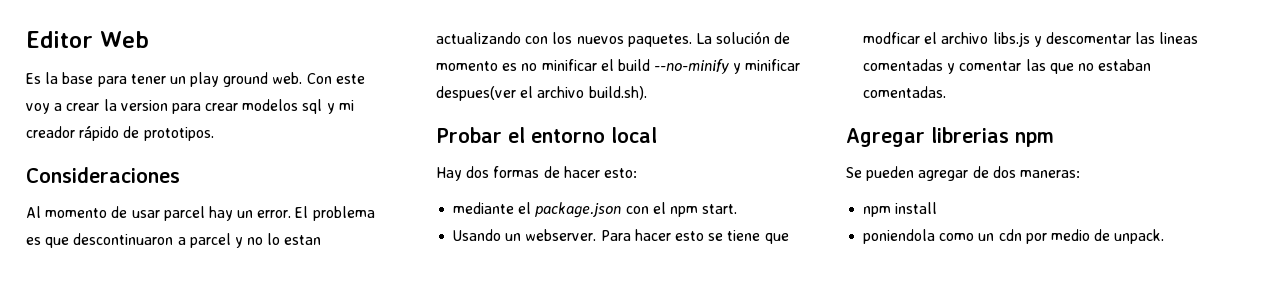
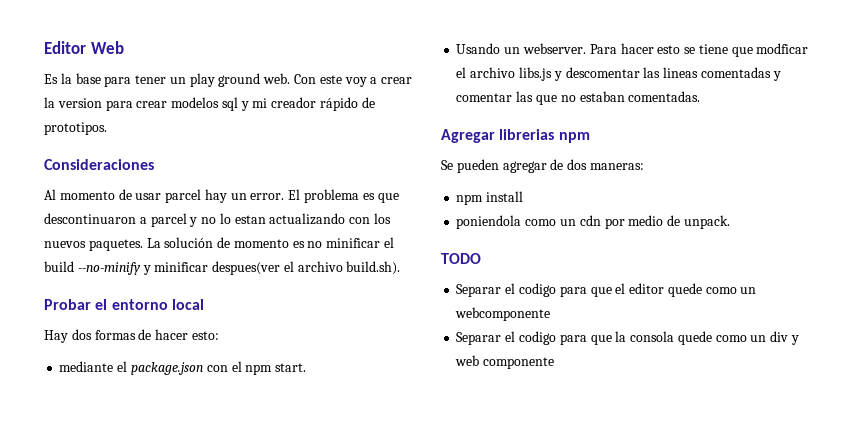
+ TODO
+ Separar el codigo para que el editor quede como un webcomponente
+ Separar el codigo para que la consola quede como un div y web componente

